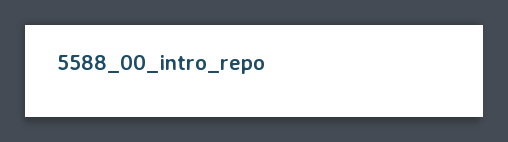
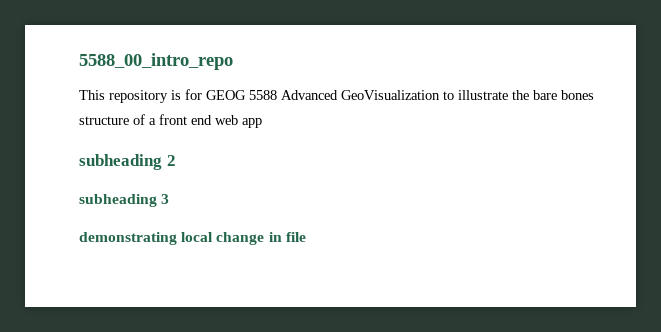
+ This repository is for GEOG 5588 Advanced GeoVisualization to illustrate the bare bones structure of a front end web app
+ subheading 2
+ subheading 3
+ demonstrating local change in file

